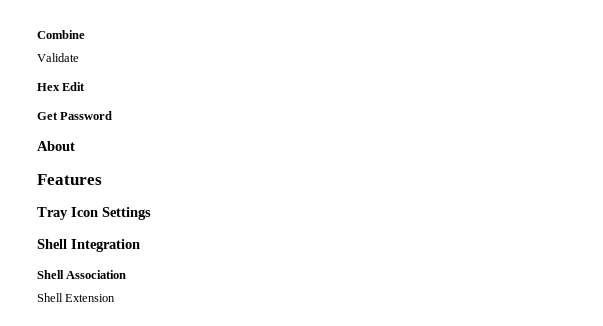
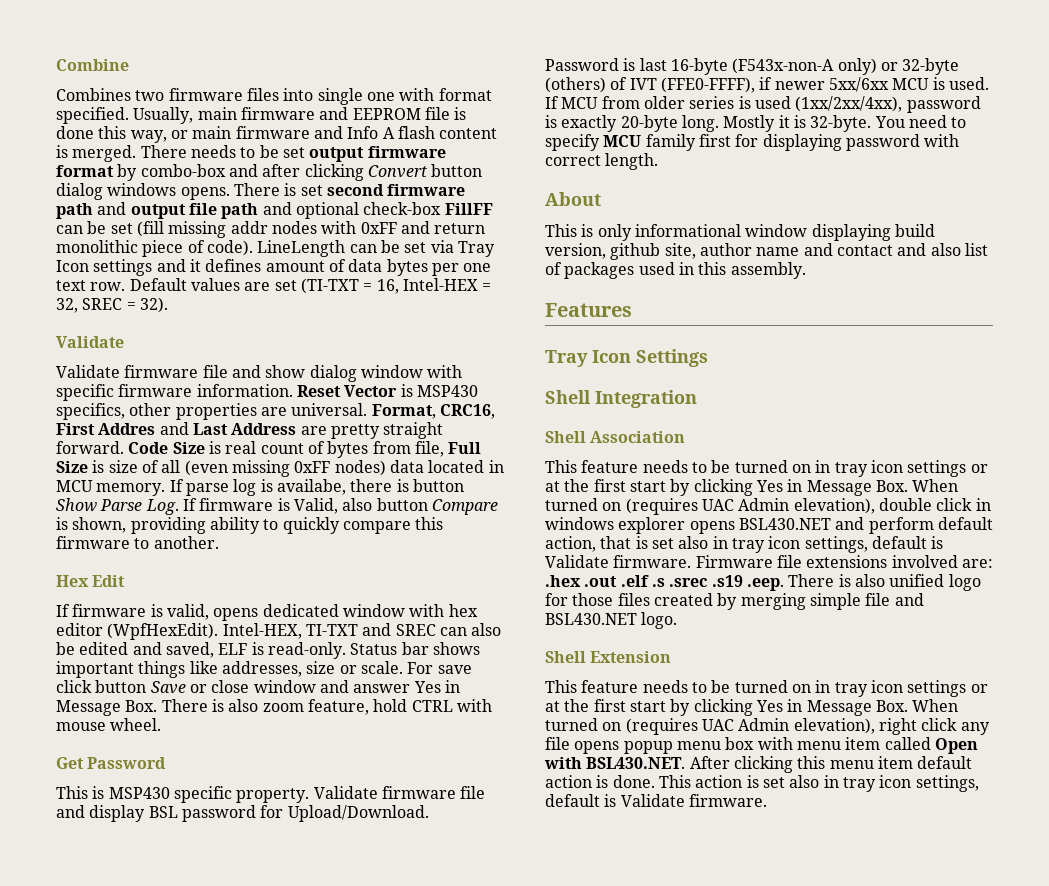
+ Combines two firmware files into single one with format specified. Usually, main firmware and EEPROM file is done this way, or main firmware and Info A flash content is merged. There needs to be set output firmware format by combo-box and after clicking Convert button dialog windows opens. There is set second firmware path and output file path and optional check-box FillFF can be set (fill missing addr nodes with 0xFF and return monolithic piece of code). LineLength can be set via Tray Icon settings and it defines amount of data bytes per one text row. Default values are set (TI-TXT = 16, Intel-HEX = 32, SREC = 32).
  Validate
+ Validate firmware file and show dialog window with specific firmware information. Reset Vector is MSP430 specifics, other properties are universal. Format, CRC16, First Addres and Last Address are pretty straight forward. Code Size is real count of bytes from file, Full Size is size of all (even missing 0xFF nodes) data located in MCU memory. If parse log is availabe, there is button Show Parse Log. If firmware is Valid, also button Compare is shown, providing ability to quickly compare this firmware to another.
  Hex Edit
+ If firmware is valid, opens dedicated window with hex editor (WpfHexEdit). Intel-HEX, TI-TXT and SREC can also be edited and saved, ELF is read-only. Status bar shows important things like addresses, size or scale. For save click button Save or close window and answer Yes in Message Box. There is also zoom feature, hold CTRL with mouse wheel.
  Get Password
+ This is MSP430 specific property. Validate firmware file and display BSL password for Upload/Download. Password is last 16-byte (F543x-non-A only) or 32-byte (others) of IVT (FFE0-FFFF), if newer 5xx/6xx MCU is used. If MCU from older series is used (1xx/2xx/4xx), password is exactly 20-byte long. Mostly it is 32-byte. You need to specify MCU family first for displaying password with correct length.
  About
+ This is only informational window displaying build version, github site, author name and contact and also list of packages used in this assembly.
+ This feature needs to be turned on in tray icon settings or at the first start by clicking Yes in Message Box. When turned on (requires UAC Admin elevation), double click in windows explorer opens BSL430.NET and perform default action, that is set also in tray icon settings, default is Validate firmware. Firmware file extensions involved are: .hex .out .elf .s .srec .s19 .eep. There is also unified logo for those files created by merging simple file and BSL430.NET logo.
  Shell Extension
+ This feature needs to be turned on in tray icon settings or at the first start by clicking Yes in Message Box. When turned on (requires UAC Admin elevation), right click any file opens popup menu box with menu item called Open with BSL430.NET. After clicking this menu item default action is done. This action is set also in tray icon settings, default is Validate firmware.

